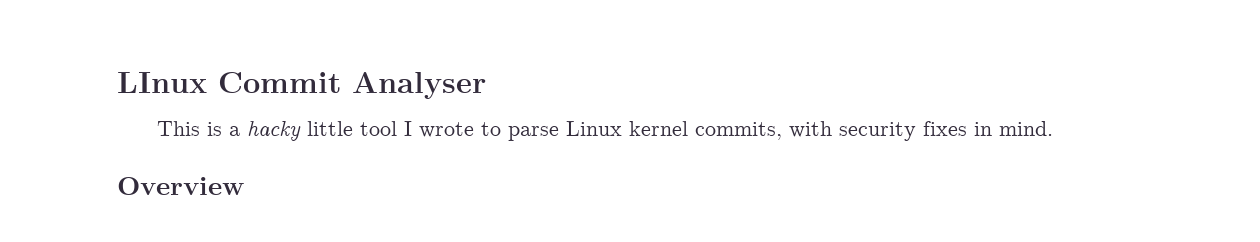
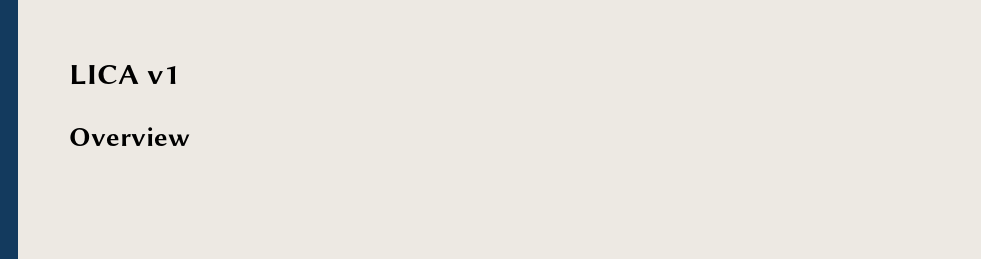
- LInux Commit Analyser
- This is a hacky little tool I wrote to parse Linux kernel commits, with security fixes in mind.
+ LICA v1

